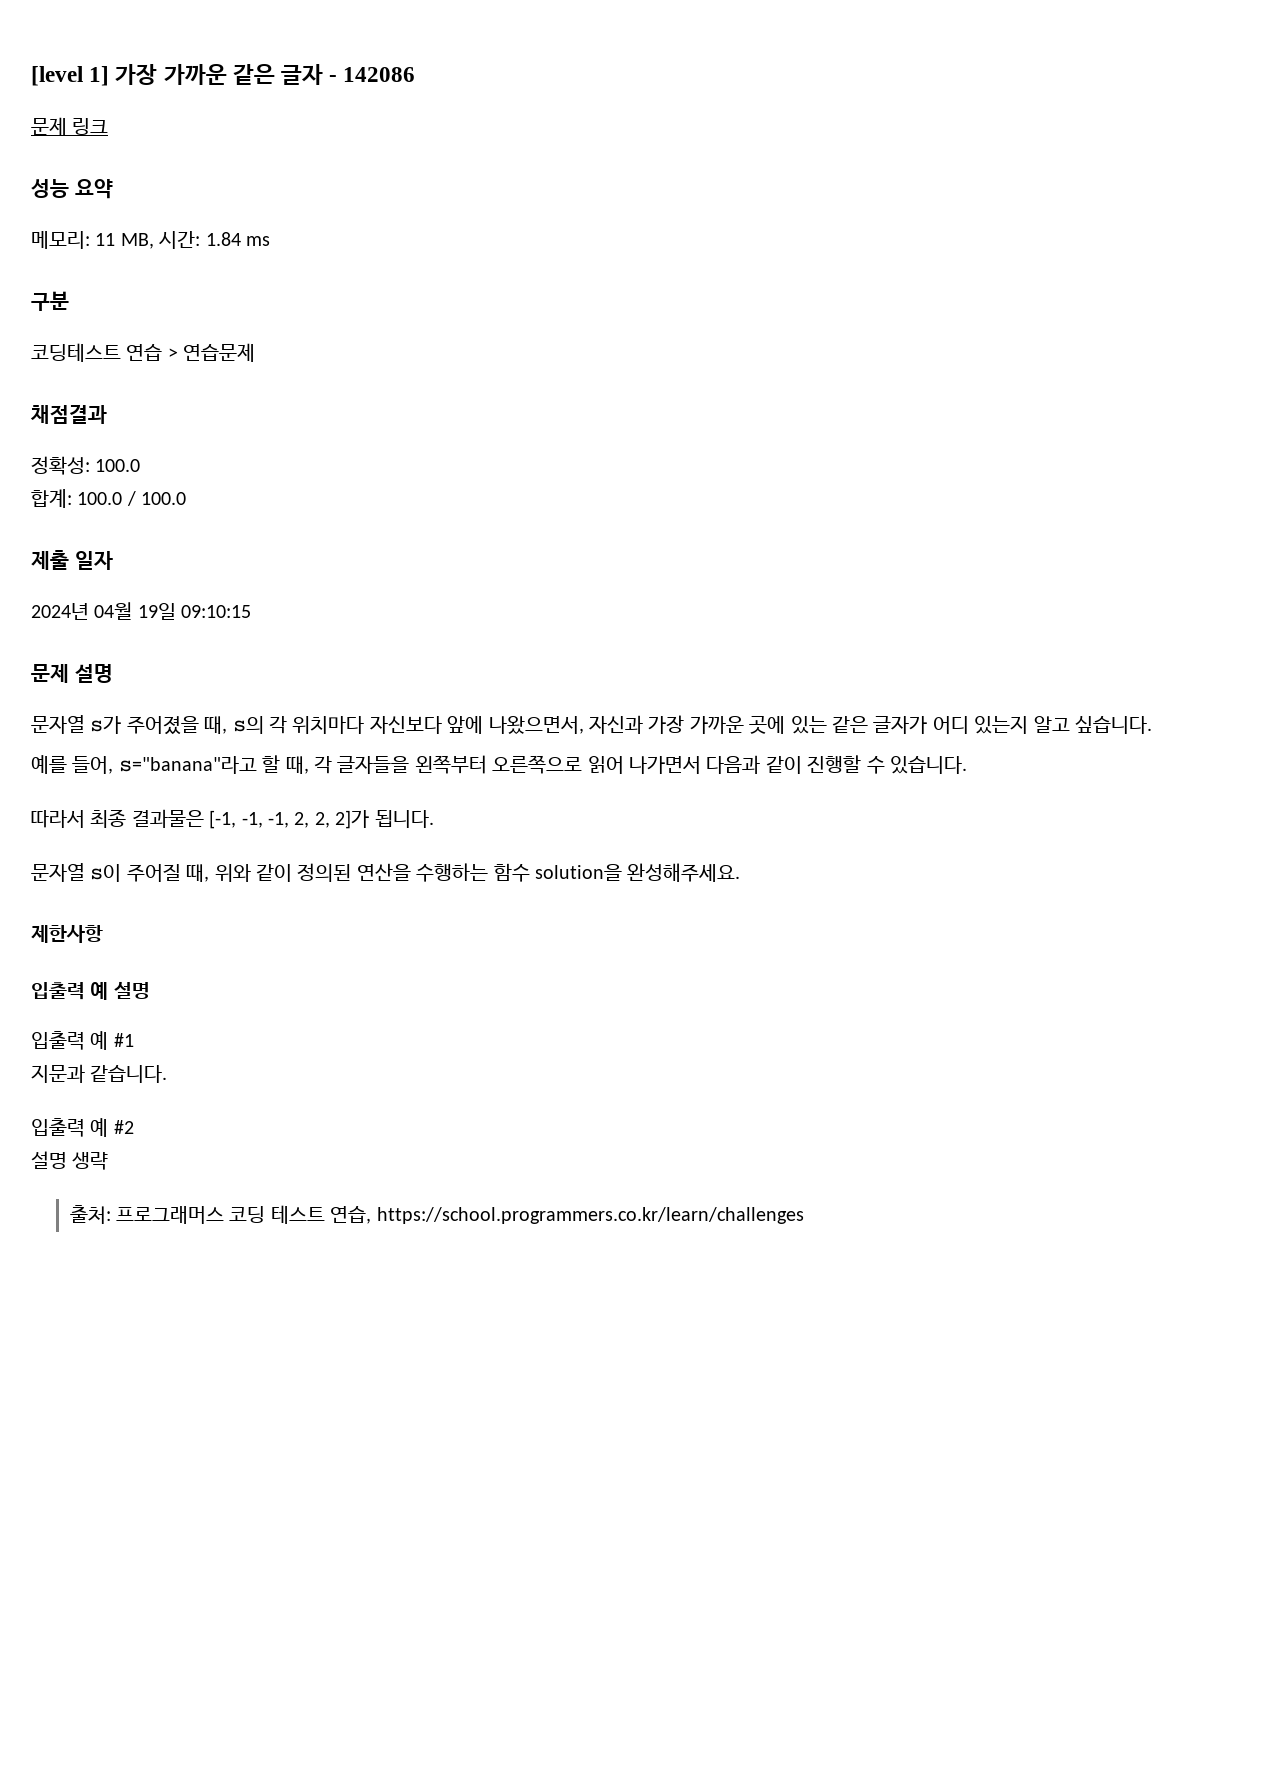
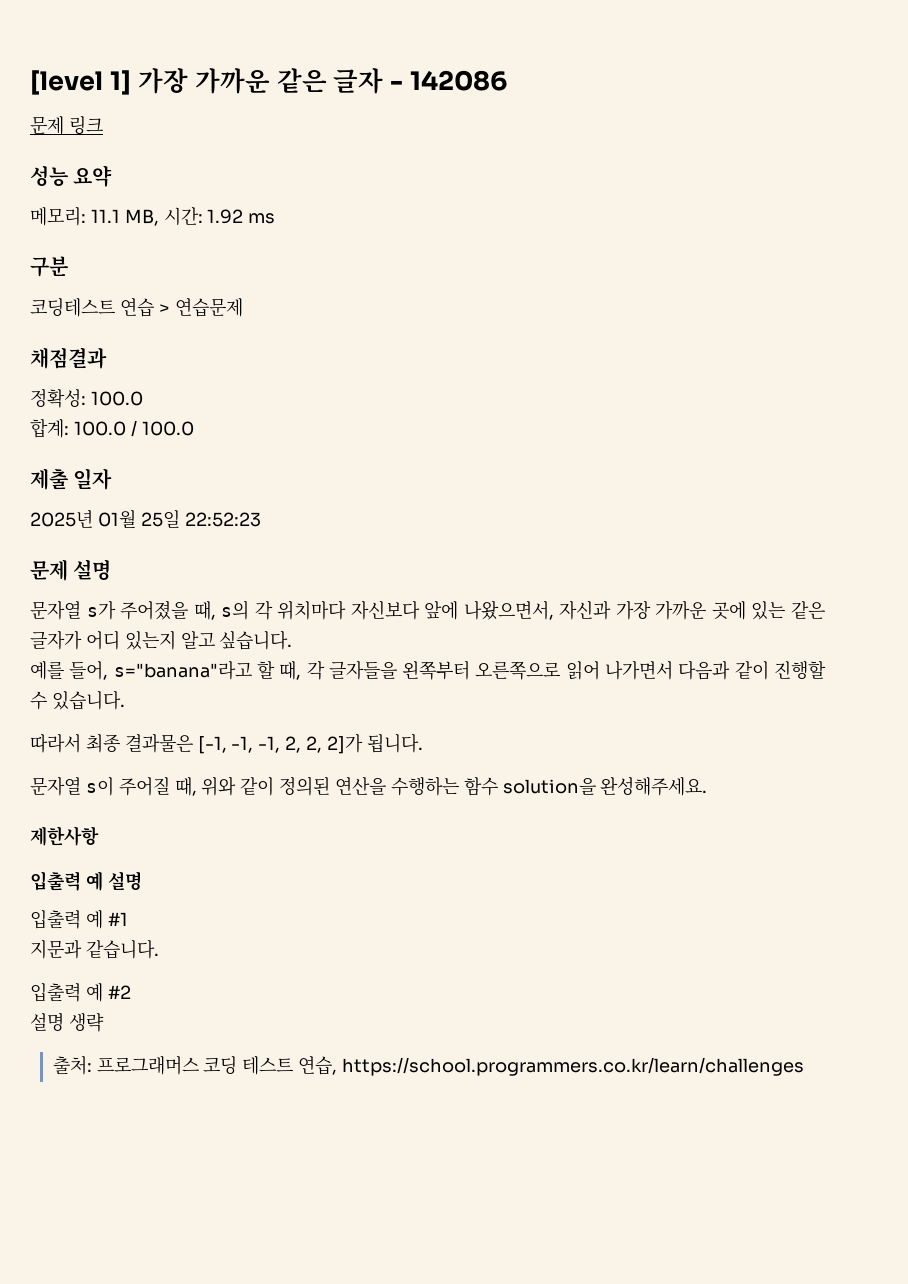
- 메모리: 11 MB, 시간: 1.84 ms
+ 메모리: 11.1 MB, 시간: 1.92 ms
- 2024년 04월 19일 09:10:15
+ 2025년 01월 25일 22:52:23

